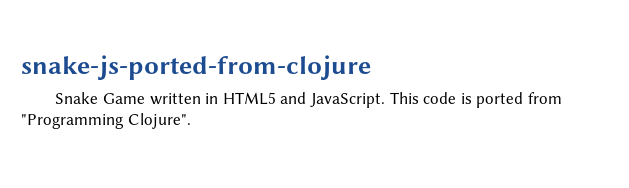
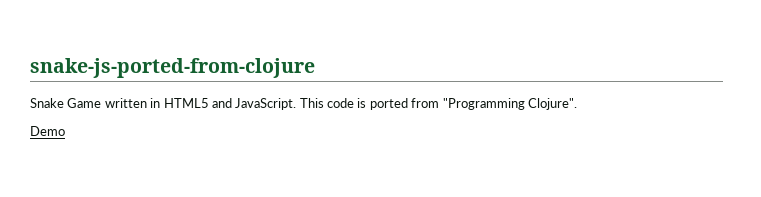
+ Demo

